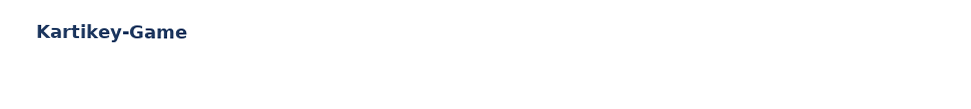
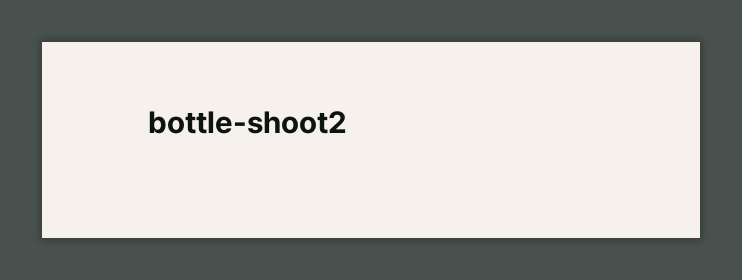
- Kartikey-Game
+ bottle-shoot2

